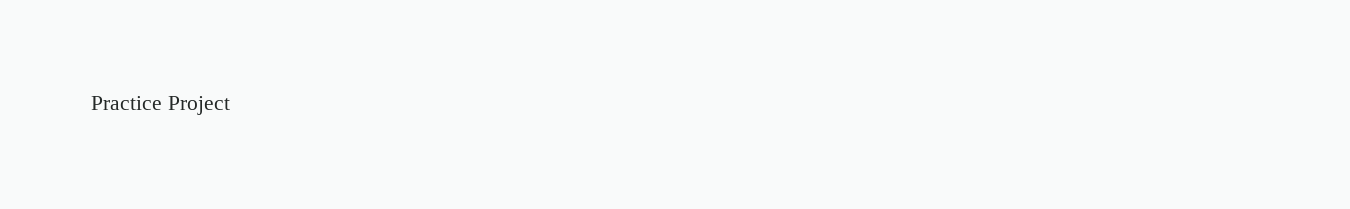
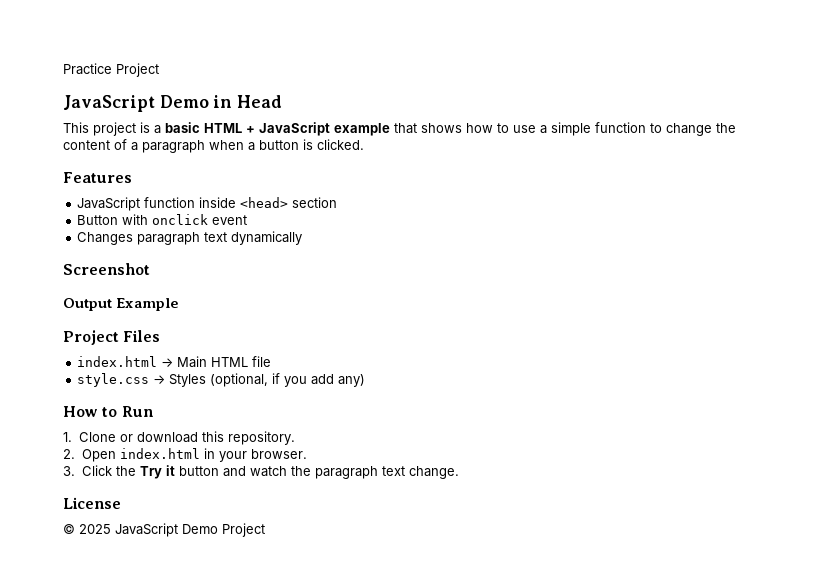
+ JavaScript Demo in Head
+ This project is a basic HTML + JavaScript example that shows how to use a simple function to change the content of a paragraph when a button is clicked.
+ Features
+ JavaScript function inside <head> section
+ Button with onclick event
+ Changes paragraph text dynamically
+ Screenshot
+ Output Example
+ Project Files
+ index.html → Main HTML file
+ style.css → Styles (optional, if you add any)
+ How to Run
+ 1. Clone or download this repository.
+ 2. Open index.html in your browser.
+ 3. Click the Try it button and watch the paragraph text change.
+ License
+ © 2025 JavaScript Demo Project

